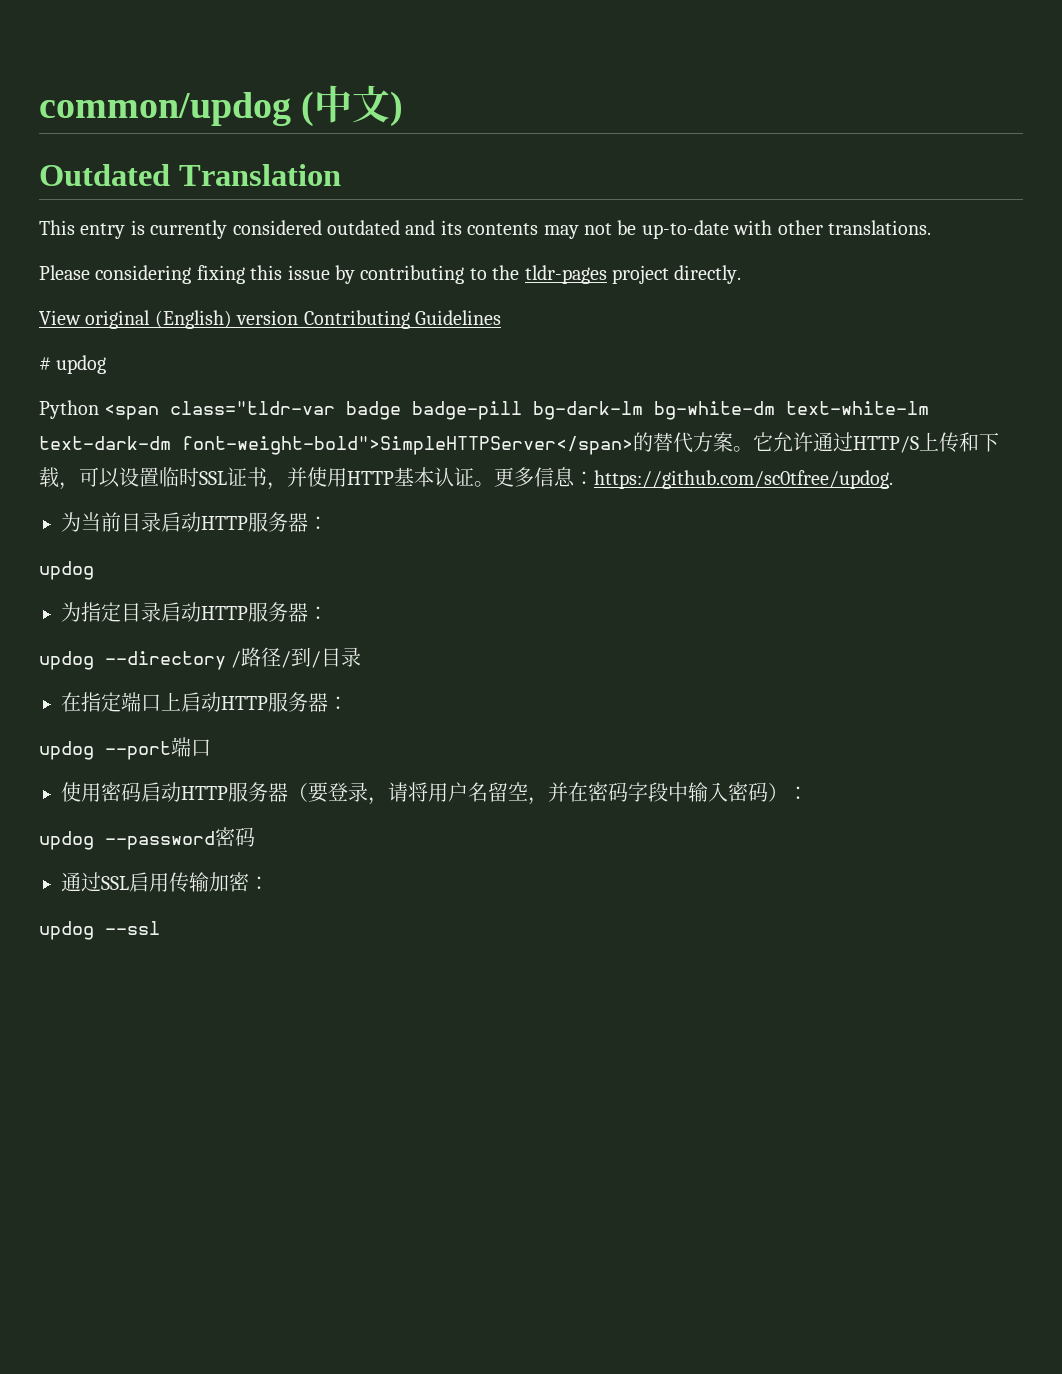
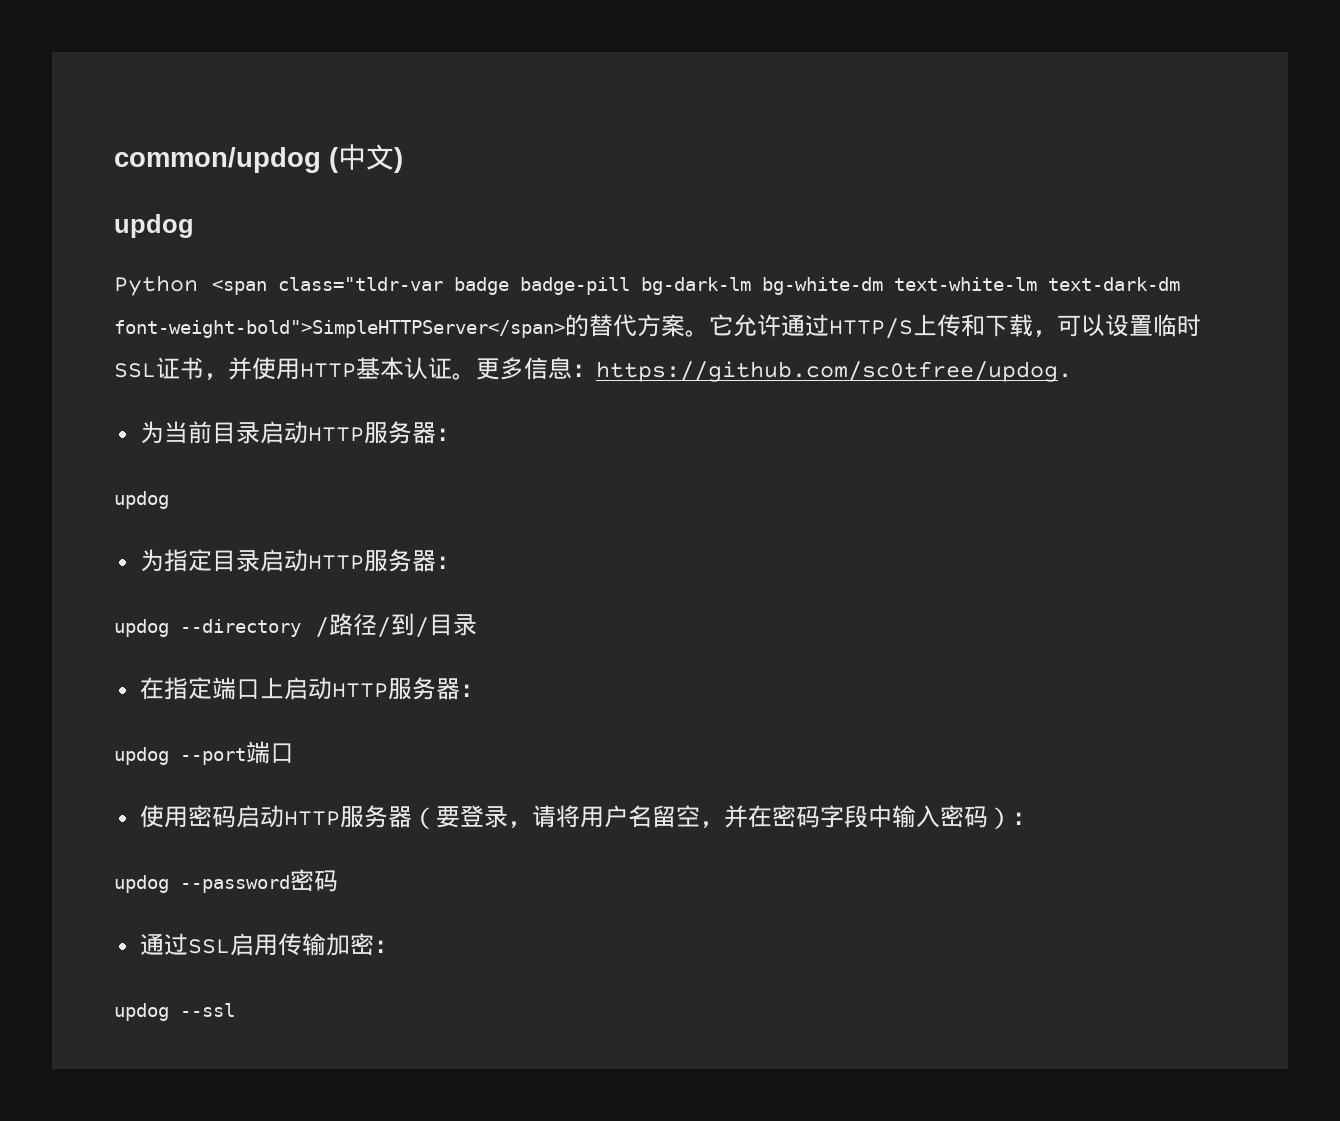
  common/updog (中文)
- Outdated Translation
- This entry is currently considered outdated and its contents may not be up-to-date with other translations.
- Please considering fixing this issue by contributing to the tldr-pages project directly.
- View original (English) version Contributing Guidelines
- # updog
+ updog

